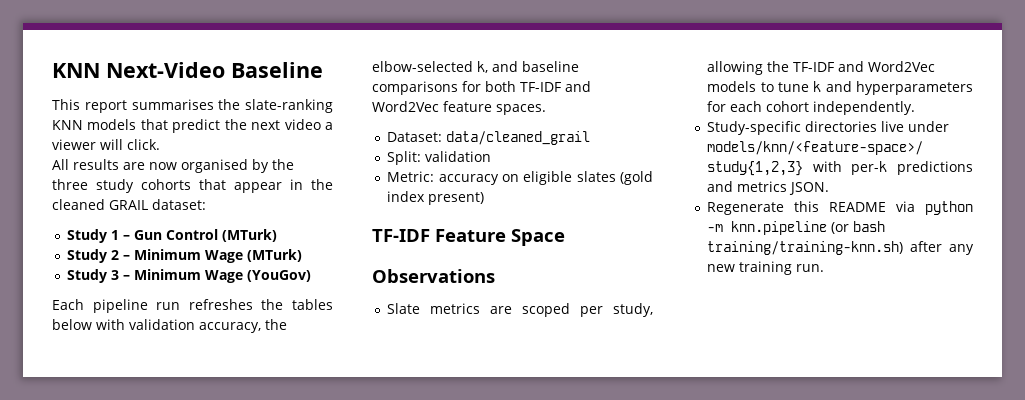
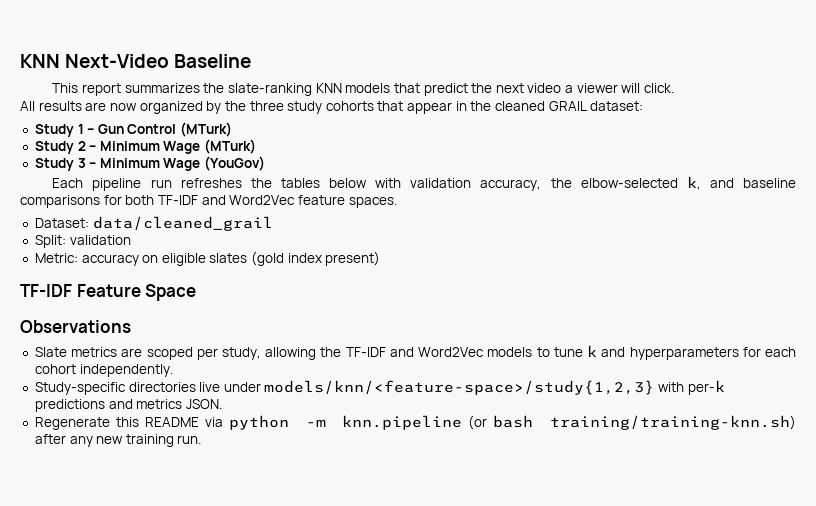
- This report summarises the slate-ranking KNN models that predict the next video a viewer will click.
+ This report summarizes the slate-ranking KNN models that predict the next video a viewer will click.
- All results are now organised by the three study cohorts that appear in the cleaned GRAIL dataset:
+ All results are now organized by the three study cohorts that appear in the cleaned GRAIL dataset:

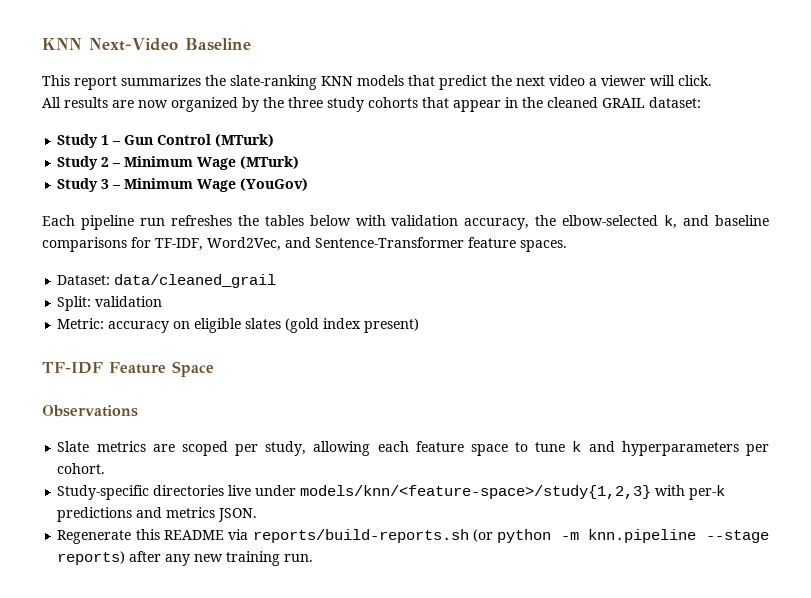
- Each pipeline run refreshes the tables below with validation accuracy, the elbow-selected k, and baseline comparisons for both TF-IDF and Word2Vec feature spaces.
+ Each pipeline run refreshes the tables below with validation accuracy, the elbow-selected k, and baseline comparisons for TF-IDF, Word2Vec, and Sentence-Transformer feature spaces.
- Slate metrics are scoped per study, allowing the TF-IDF and Word2Vec models to tune k and hyperparameters for each cohort independently.
+ Slate metrics are scoped per study, allowing each feature space to tune k and hyperparameters per cohort.
- Regenerate this README via python -m knn.pipeline (or bash training/training-knn.sh) after any new training run.
+ Regenerate this README via reports/build-reports.sh (or python -m knn.pipeline --stage reports) after any new training run.

